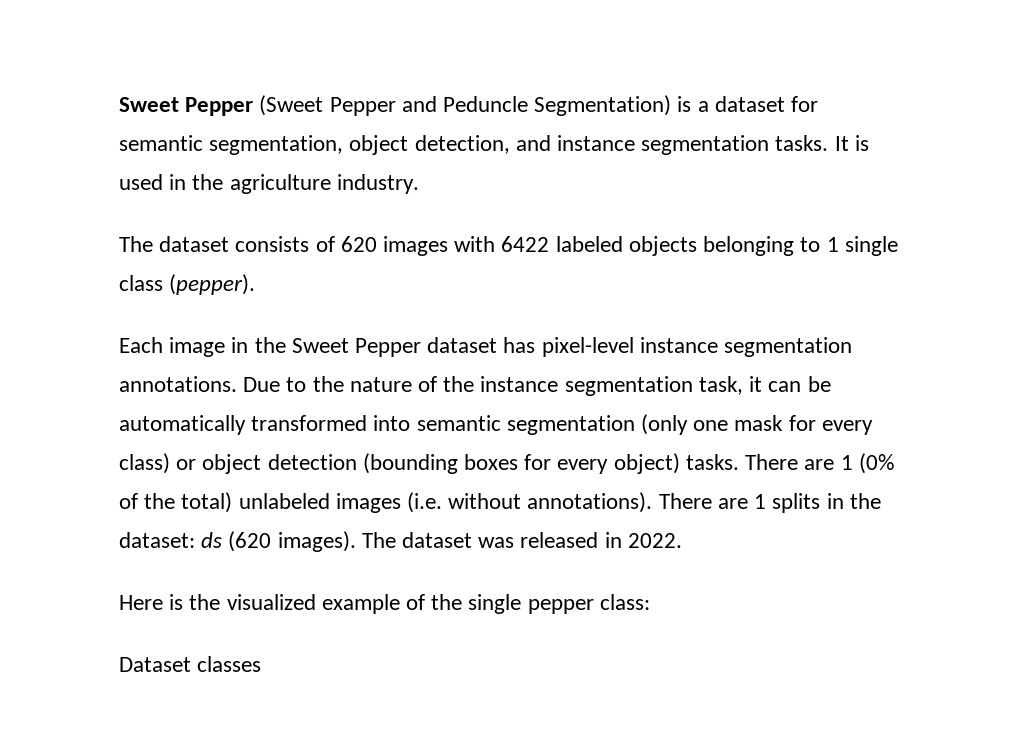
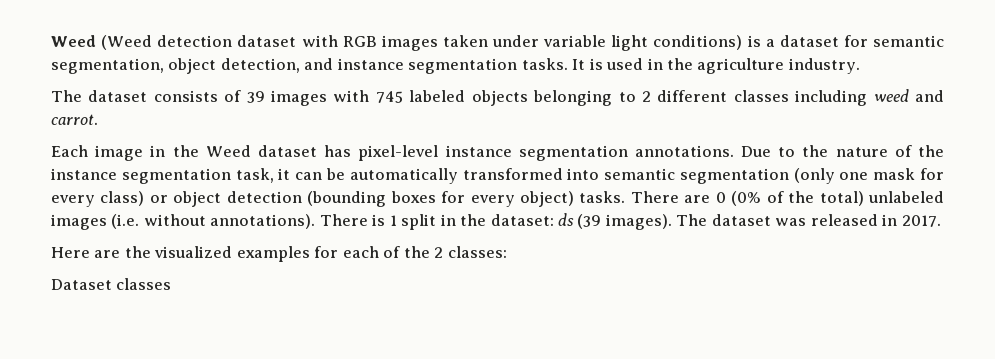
- Sweet Pepper (Sweet Pepper and Peduncle Segmentation) is a dataset for semantic segmentation, object detection, and instance segmentation tasks.
+ Weed (Weed detection dataset with RGB images taken under variable light conditions) is a dataset for semantic segmentation, object detection, and instance segmentation tasks.
- The dataset consists of 620 images with 6422 labeled objects belonging to 1 single class (pepper).
+ The dataset consists of 39 images with 745 labeled objects belonging to 2 different classes including weed and carrot.
- Each image in the Sweet Pepper dataset has pixel-level instance segmentation annotations.
+ Each image in the Weed dataset has pixel-level instance segmentation annotations.
- There are 1 (0% of the total) unlabeled images (i.e. without annotations).
+ There are 0 (0% of the total) unlabeled images (i.e. without annotations).
- There are 1 splits in the dataset: ds (620 images).
+ There is 1 split in the dataset: ds (39 images).
- The dataset was released in 2022.
+ The dataset was released in 2017.
- Here is the visualized example of the single pepper class:
+ Here are the visualized examples for each of the 2 classes:

